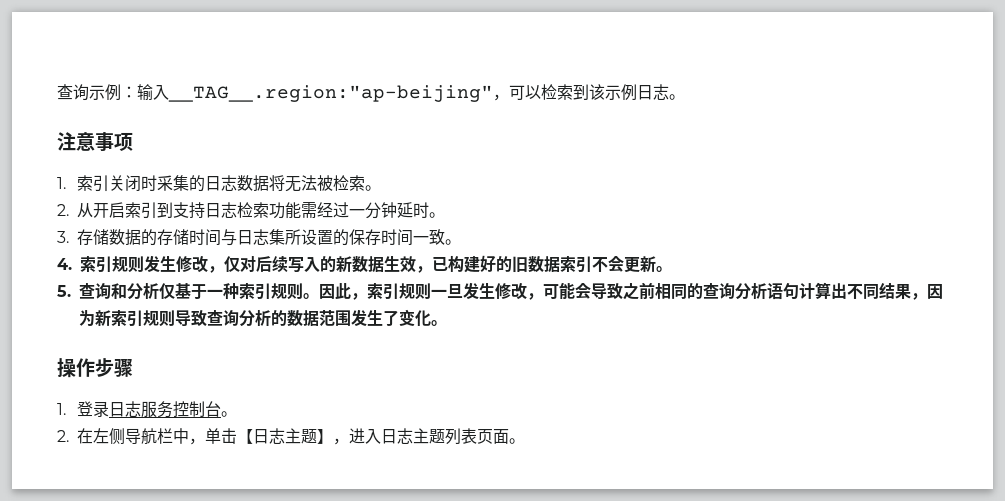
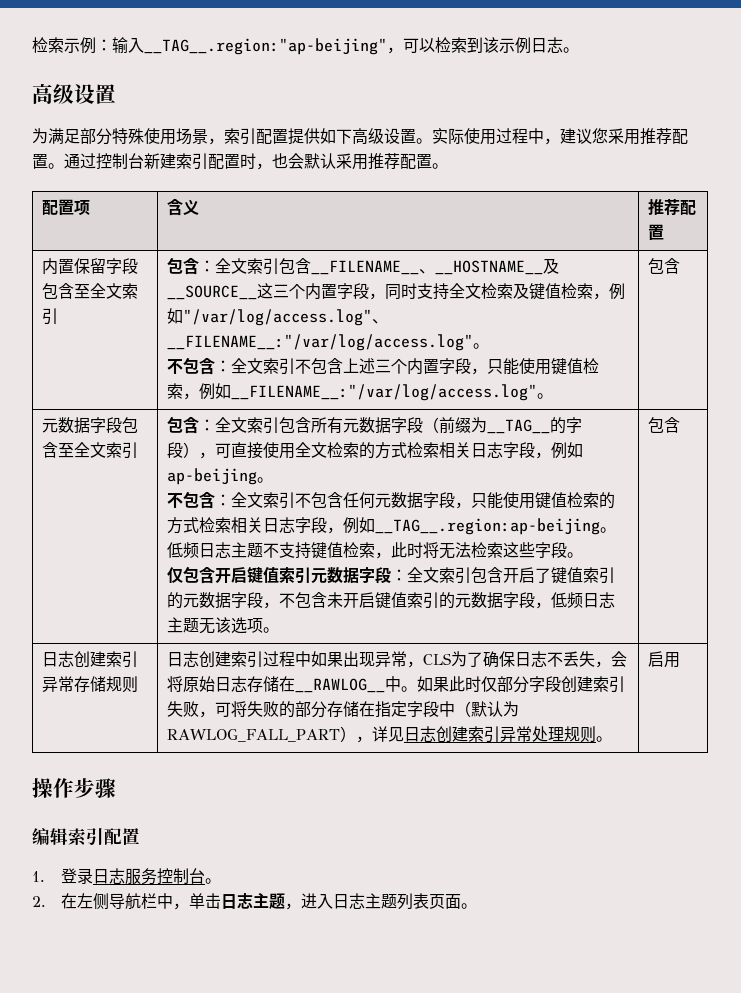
- 查询示例：输入__TAG__.region:"ap-beijing"，可以检索到该示例日志。
- 注意事项
- 1.索引关闭时采集的日志数据将无法被检索。
- 2.从开启索引到支持日志检索功能需经过一分钟延时。
- 3.存储数据的存储时间与日志集所设置的保存时间一致。
- 4.索引规则发生修改，仅对后续写入的新数据生效，已构建好的旧数据索引不会更新。
- 5.查询和分析仅基于一种索引规则。因此，索引规则一旦发生修改，可能会导致之前相同的查询分析语句计算出不同结果，因为新索引规则导致查询分析的数据范围发生了变化。
+ 检索示例：输入__TAG__.region:"ap-beijing"，可以检索到该示例日志。
+ 高级设置
+ 为满足部分特殊使用场景，索引配置提供如下高级设置。实际使用过程中，建议您采用推荐配置。通过控制台新建索引配置时，也会默认采用推荐配置。
+ 配置项 | 含义 | 推荐配置
+ 内置保留字段包含至全文索引 | 包含：全文索引包含__FILENAME__、__HOSTNAME__及__SOURCE__这三个内置字段，同时支持全文检索及键值检索，例如"/var/log/access.log"、__FILENAME__:"/var/log/access.log"。
+ 不包含：全文索引不包含上述三个内置字段，只能使用键值检索，例如__FILENAME__:"/var/log/access.log"。 | 包含
+ 元数据字段包含至全文索引 | 包含：全文索引包含所有元数据字段（前缀为__TAG__的字段），可直接使用全文检索的方式检索相关日志字段，例如ap-beijing。
+ 不包含：全文索引不包含任何元数据字段，只能使用键值检索的方式检索相关日志字段，例如__TAG__.region:ap-beijing。低频日志主题不支持键值检索，此时将无法检索这些字段。
+ 仅包含开启键值索引元数据字段：全文索引包含开启了键值索引的元数据字段，不包含未开启键值索引的元数据字段，低频日志主题无该选项。 | 包含
+ 日志创建索引异常存储规则 | 日志创建索引过程中如果出现异常，CLS为了确保日志不丢失，会将原始日志存储在__RAWLOG__中。如果此时仅部分字段创建索引失败，可将失败的部分存储在指定字段中（默认为RAWLOG_FALL_PART），详见日志创建索引异常处理规则。 | 启用
+ 编辑索引配置
- 2.在左侧导航栏中，单击【日志主题】，进入日志主题列表页面。
+ 2.在左侧导航栏中，单击日志主题，进入日志主题列表页面。

